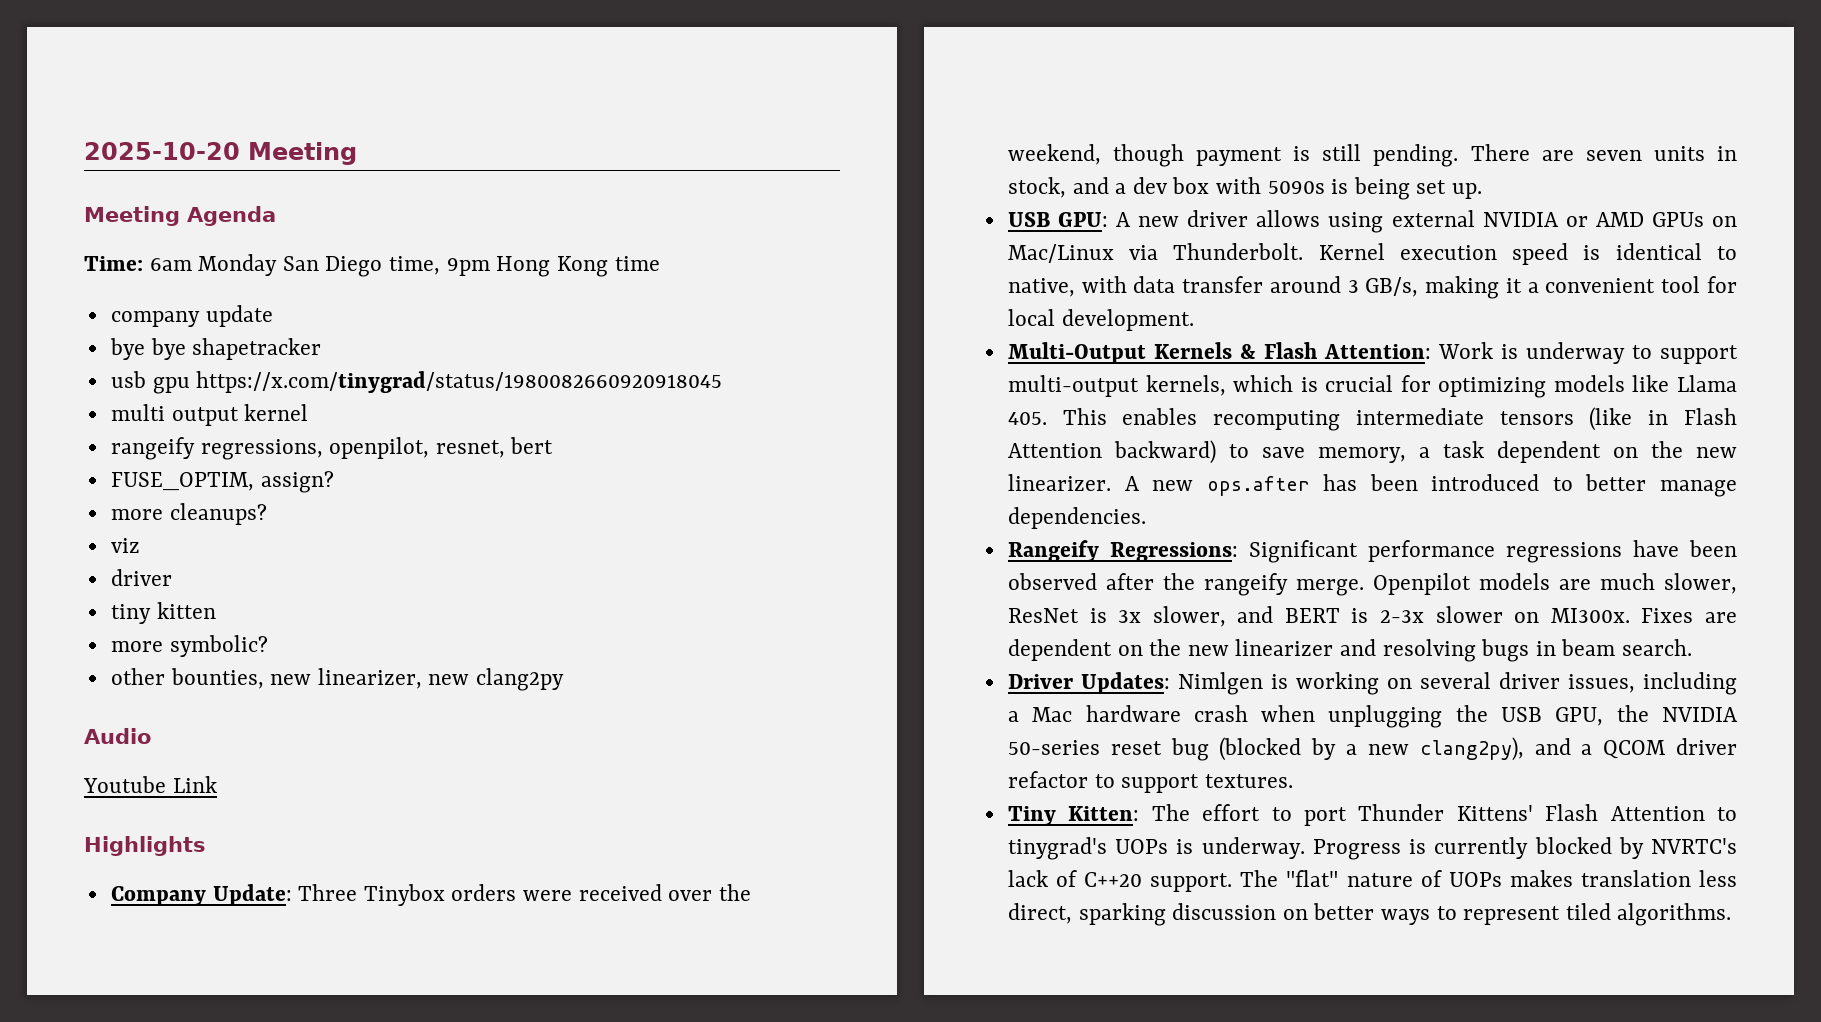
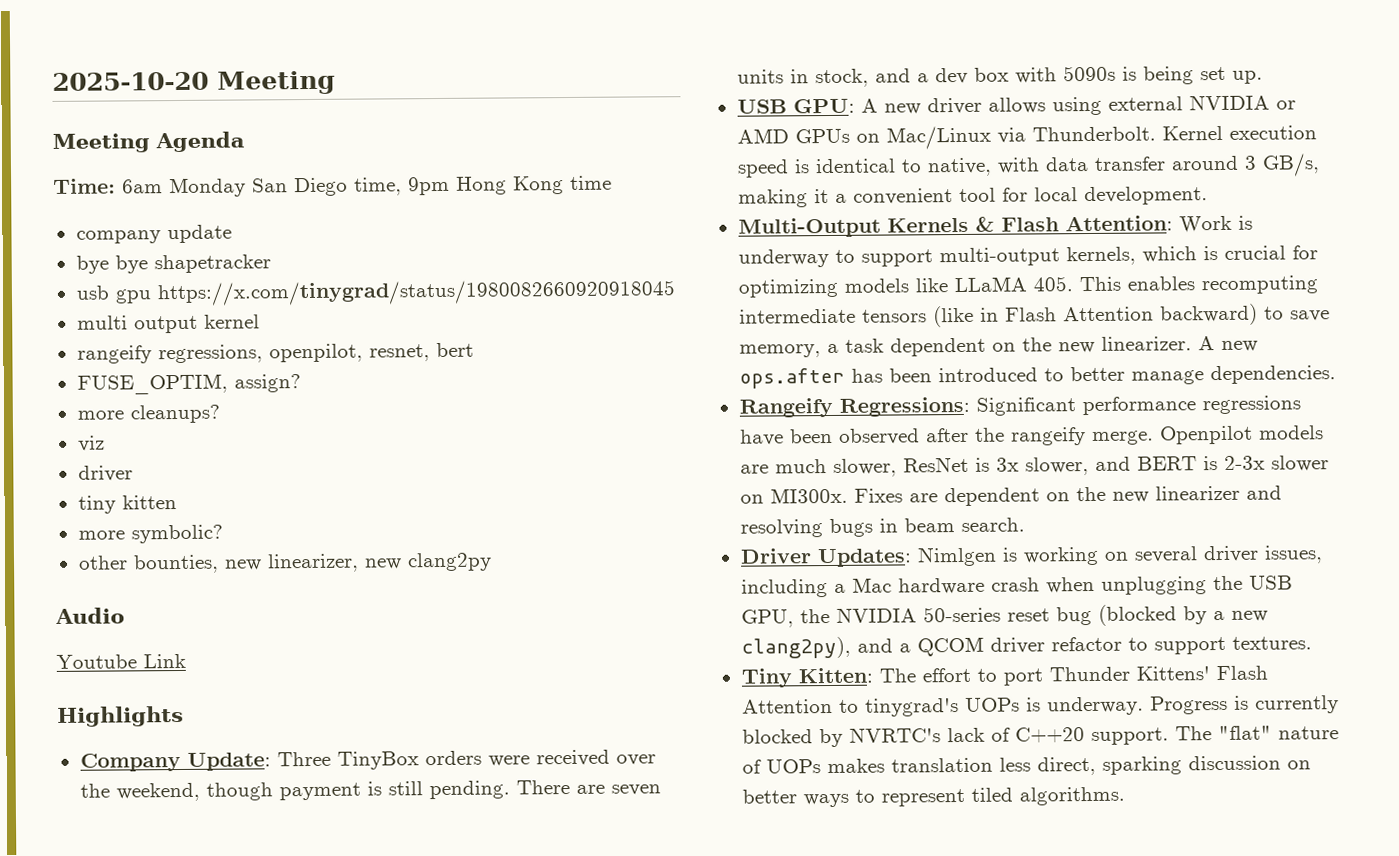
- Company Update: Three Tinybox orders were received over the weekend, though payment is still pending.
+ Company Update: Three TinyBox orders were received over the weekend, though payment is still pending.
- Multi-Output Kernels & Flash Attention: Work is underway to support multi-output kernels, which is crucial for optimizing models like Llama 405. This enables recomputing intermediate tensors (like in Flash Attention backward) to save memory, a task dependent on the new linearizer.
+ Multi-Output Kernels & Flash Attention: Work is underway to support multi-output kernels, which is crucial for optimizing models like LLaMA 405. This enables recomputing intermediate tensors (like in Flash Attention backward) to save memory, a task dependent on the new linearizer.

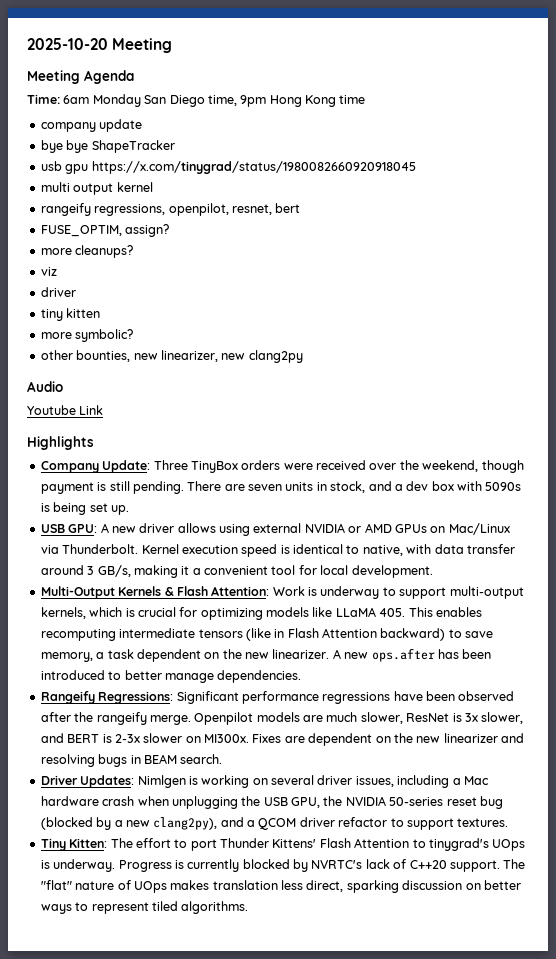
- bye bye shapetracker
+ bye bye ShapeTracker
- Fixes are dependent on the new linearizer and resolving bugs in beam search.
+ Fixes are dependent on the new linearizer and resolving bugs in BEAM search.
- Tiny Kitten: The effort to port Thunder Kittens' Flash Attention to tinygrad's UOPs is underway.
+ Tiny Kitten: The effort to port Thunder Kittens' Flash Attention to tinygrad's UOps is underway.
- The "flat" nature of UOPs makes translation less direct, sparking discussion on better ways to represent tiled algorithms.
+ The "flat" nature of UOps makes translation less direct, sparking discussion on better ways to represent tiled algorithms.

